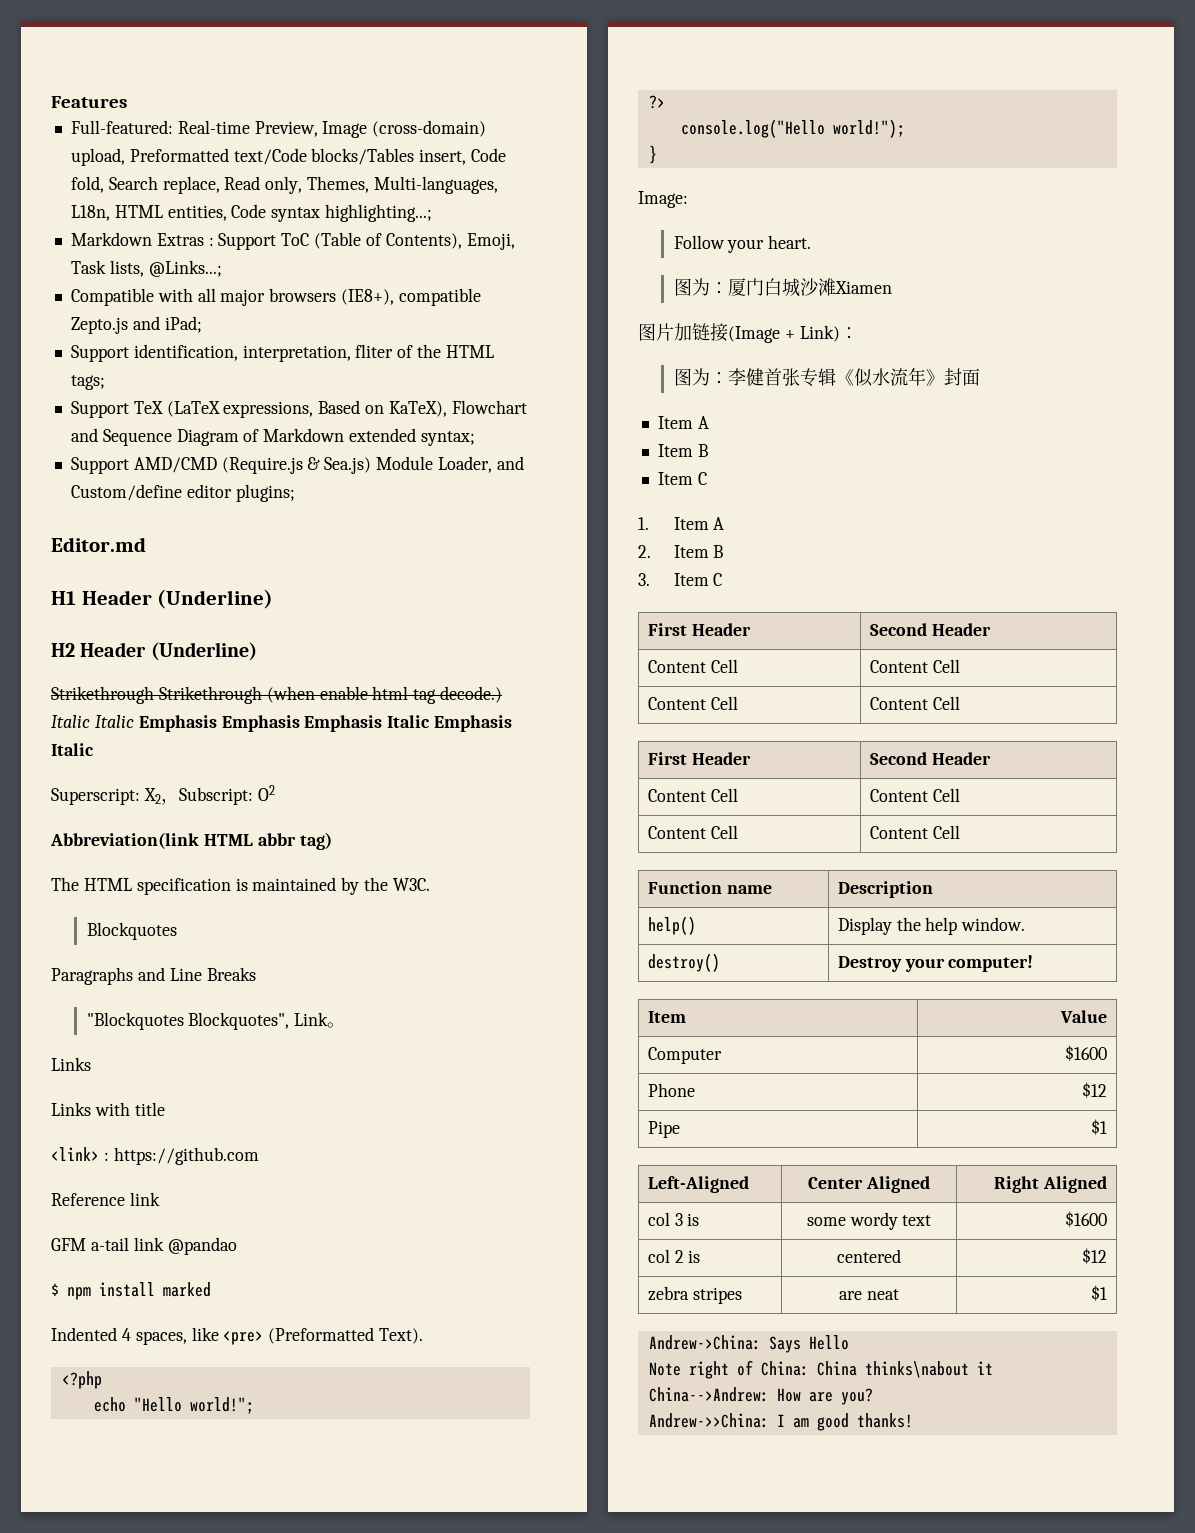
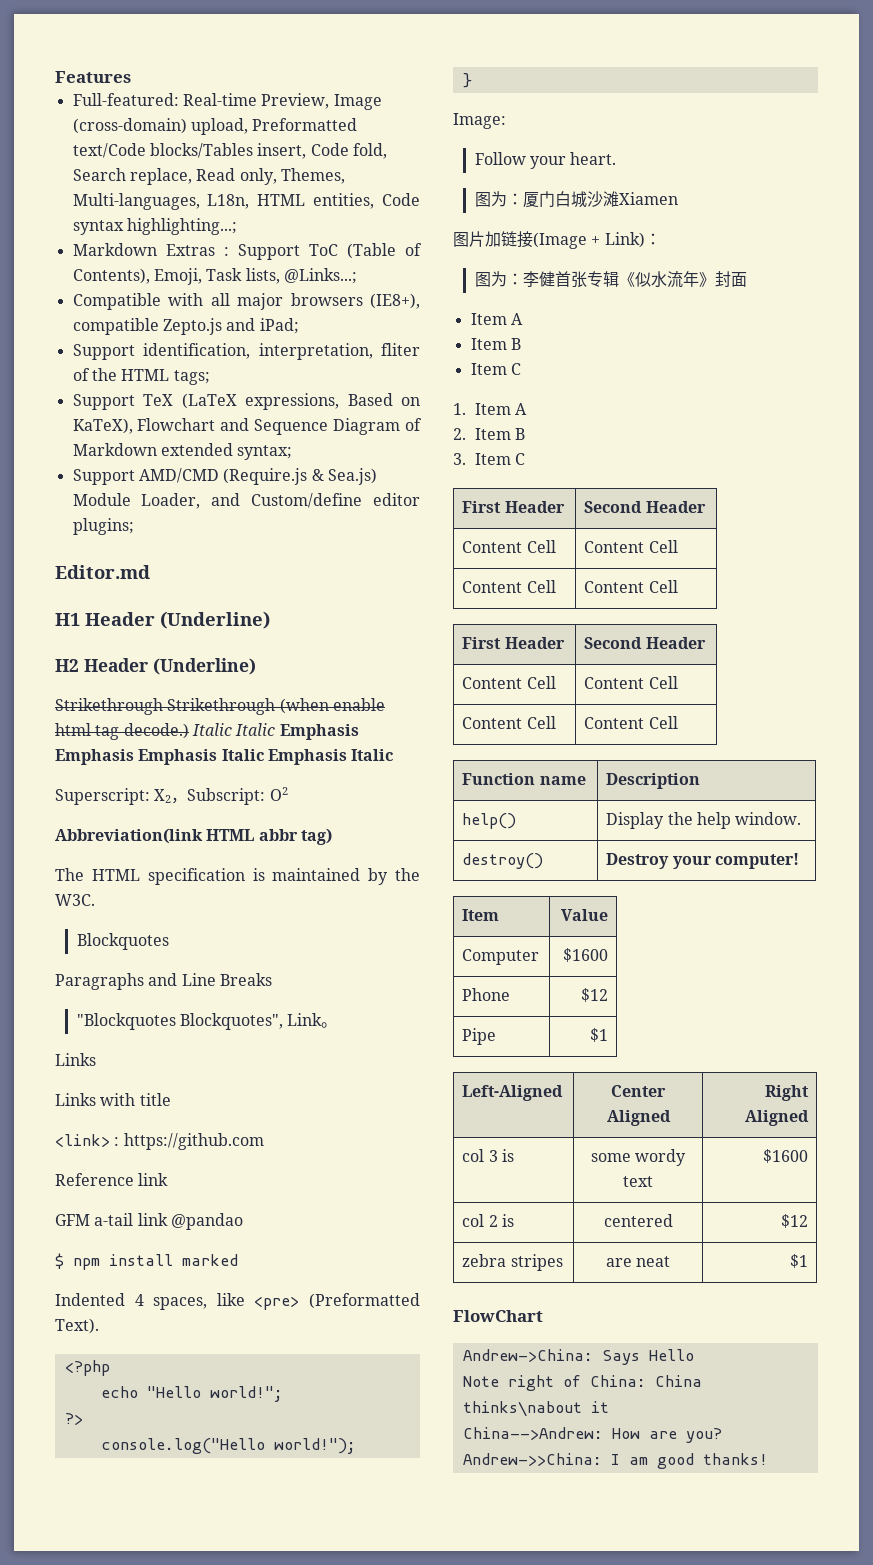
+ FlowChart

